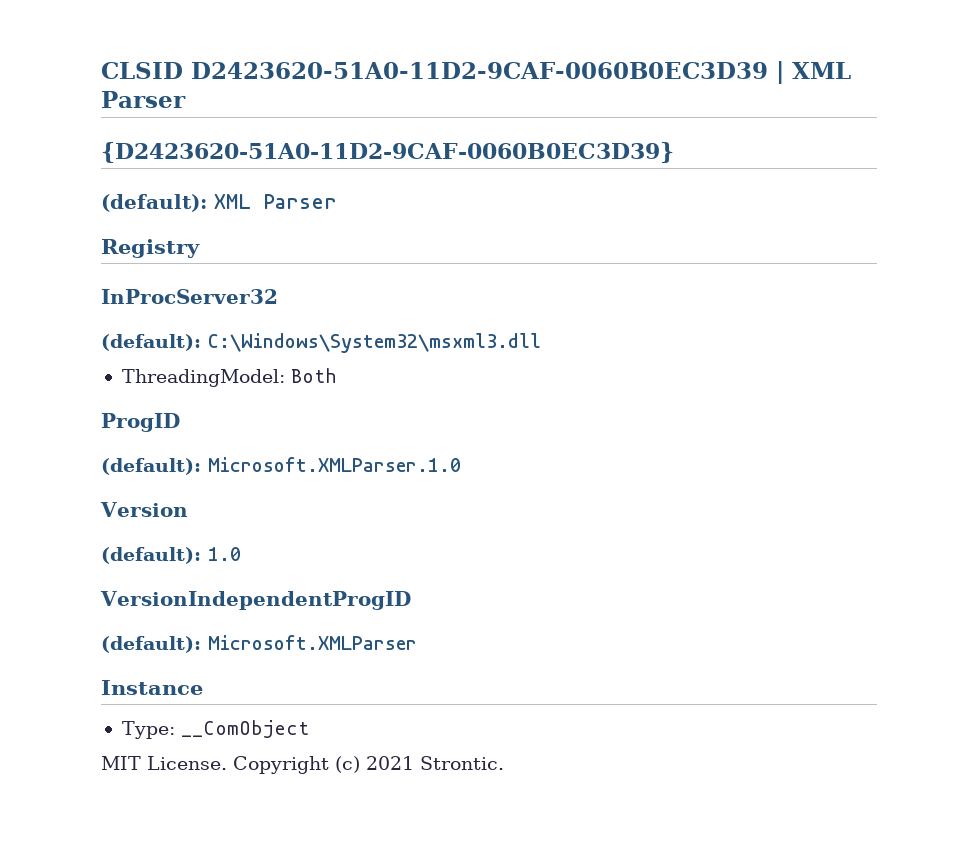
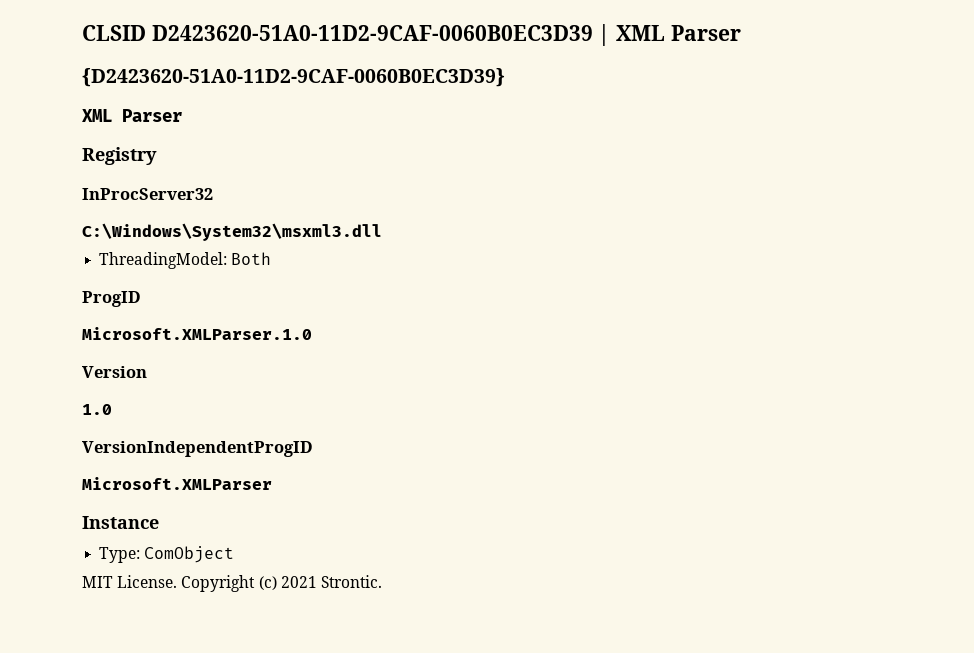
  {D2423620-51A0-11D2-9CAF-0060B0EC3D39}
- (default): XML Parser
+ XML Parser
- (default): C:\Windows\System32\msxml3.dll
+ C:\Windows\System32\msxml3.dll
- (default): Microsoft.XMLParser.1.0
+ Microsoft.XMLParser.1.0
- (default): 1.0
+ 1.0
- (default): Microsoft.XMLParser
+ Microsoft.XMLParser
- Type: __ComObject
+ Type: ComObject

